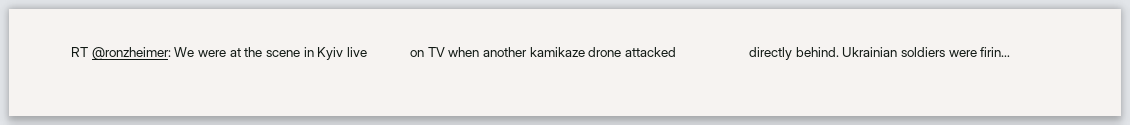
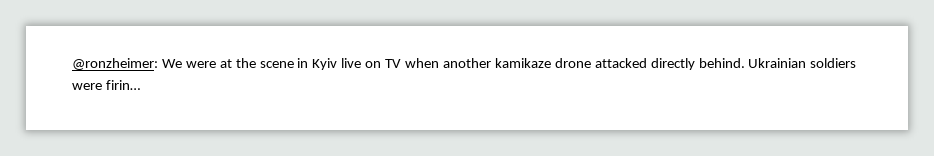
- RT @ronzheimer: We were at the scene in Kyiv live on TV when another kamikaze drone attacked directly behind.
+ @ronzheimer: We were at the scene in Kyiv live on TV when another kamikaze drone attacked directly behind.

